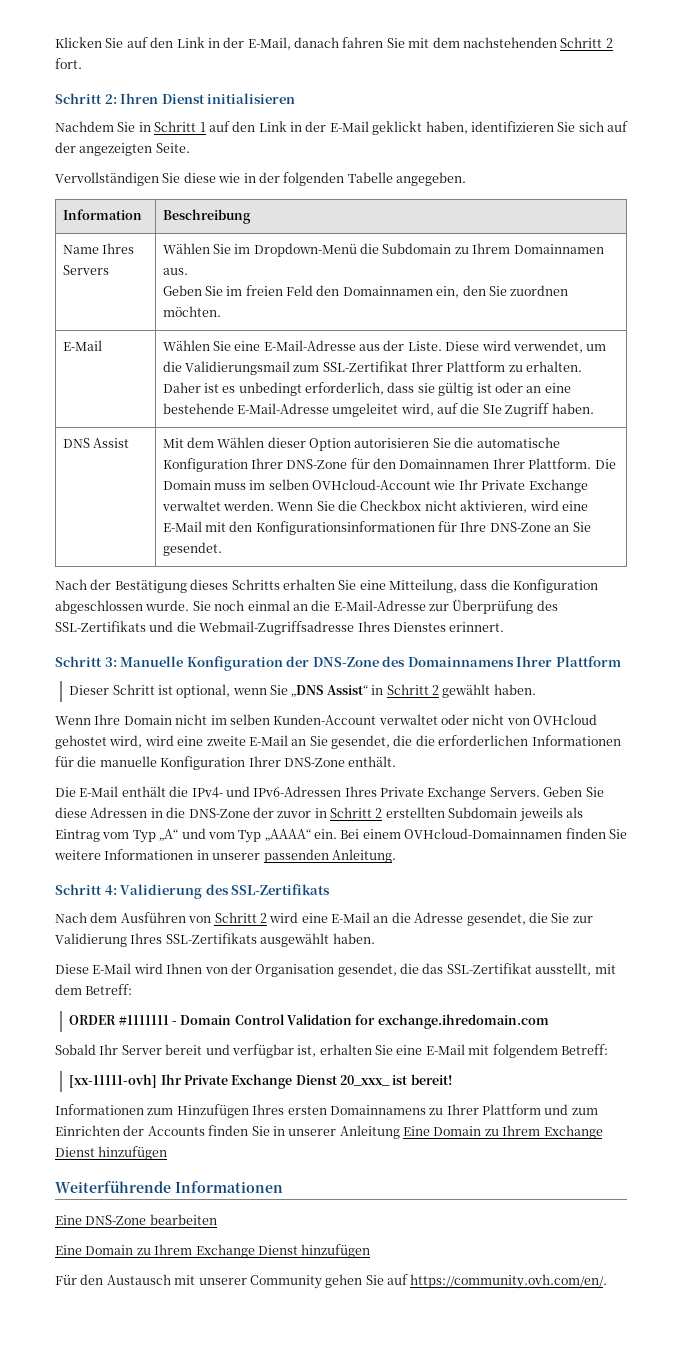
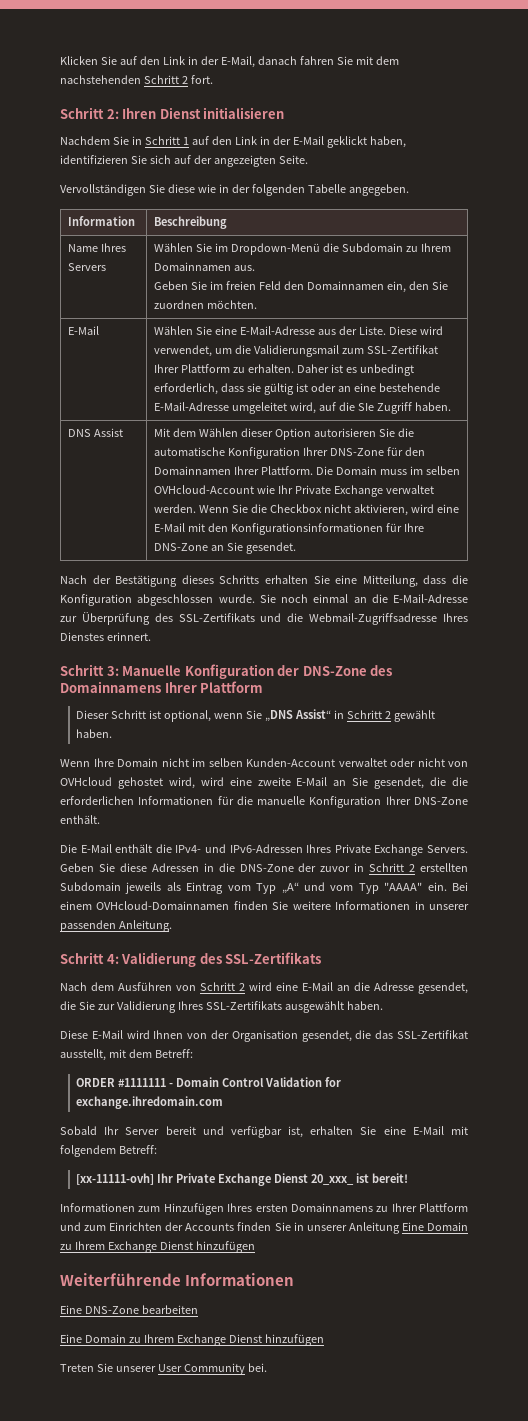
- Geben Sie diese Adressen in die DNS-Zone der zuvor in Schritt 2 erstellten Subdomain jeweils als Eintrag vom Typ „A“ und vom Typ „AAAA“ ein.
+ Geben Sie diese Adressen in die DNS-Zone der zuvor in Schritt 2 erstellten Subdomain jeweils als Eintrag vom Typ „A“ und vom Typ "AAAA" ein.
- Für den Austausch mit unserer Community gehen Sie auf https://community.ovh.com/en/.
+ Treten Sie unserer User Community bei.

